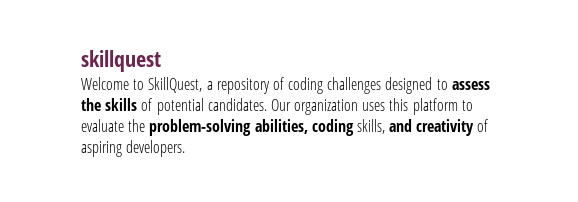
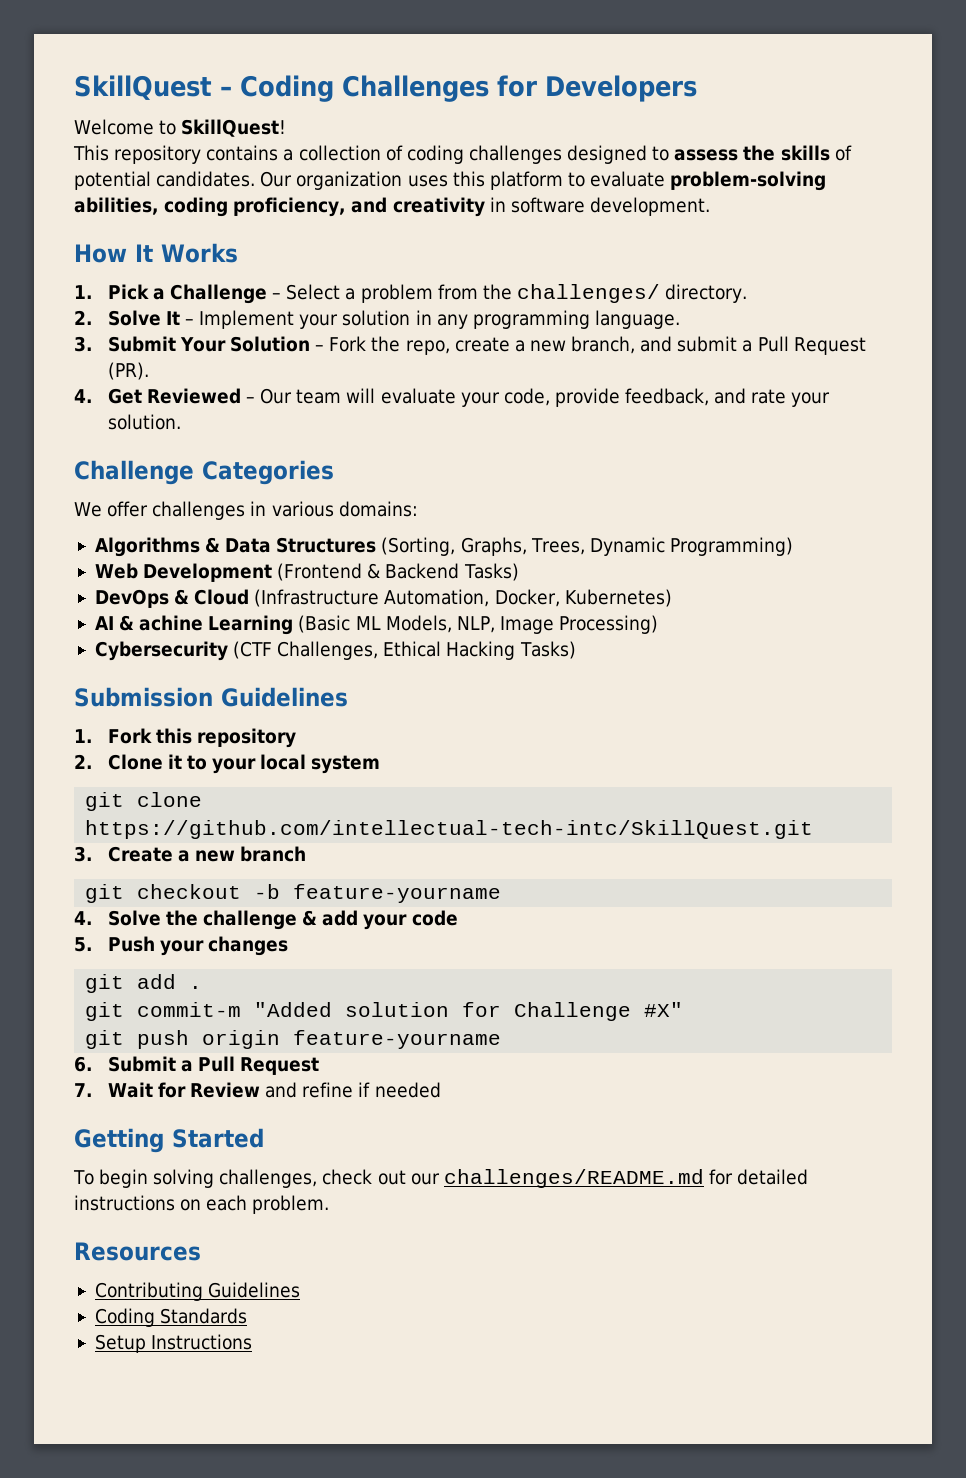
- skillquest
- Welcome to SkillQuest, a repository of coding challenges designed to assess the skills of potential candidates.
+ SkillQuest – Coding Challenges for Developers
+ Welcome to SkillQuest!
+ This repository contains a collection of coding challenges designed to assess the skills of potential candidates.
- Our organization uses this platform to evaluate the problem-solving abilities, coding skills, and creativity of aspiring developers.
+ Our organization uses this platform to evaluate problem-solving abilities, coding proficiency, and creativity in software development.
+ How It Works
+ 1. Pick a Challenge – Select a problem from the challenges/ directory.
+ 2. Solve It – Implement your solution in any programming language.
+ 3. Submit Your Solution – Fork the repo, create a new branch, and submit a Pull Request (PR).
+ 4. Get Reviewed – Our team will evaluate your code, provide feedback, and rate your solution.
+ Challenge Categories
+ We offer challenges in various domains:
+ Algorithms & Data Structures (Sorting, Graphs, Trees, Dynamic Programming)
+ Web Development (Frontend & Backend Tasks)
+ DevOps & Cloud (Infrastructure Automation, Docker, Kubernetes)
+ AI & achine Learning (Basic ML Models, NLP, Image Processing)
+ Cybersecurity (CTF Challenges, Ethical Hacking Tasks)
+ Submission Guidelines
+ 1. Fork this repository
+ 2. Clone it to your local system
+ git clone https://github.com/intellectual-tech-intc/SkillQuest.git
+ 3. Create a new branch
+ git checkout -b feature-yourname
+ 4. Solve the challenge & add your code
+ 5. Push your changes
+ git add .
+ git commit-m "Added solution for Challenge #X"
+ git push origin feature-yourname
+ 6. Submit a Pull Request
+ 7. Wait for Review and refine if needed
+ Getting Started
+ To begin solving challenges, check out our challenges/README.md for detailed instructions on each problem.
+ Resources
+ Contributing Guidelines
+ Coding Standards
+ Setup Instructions

